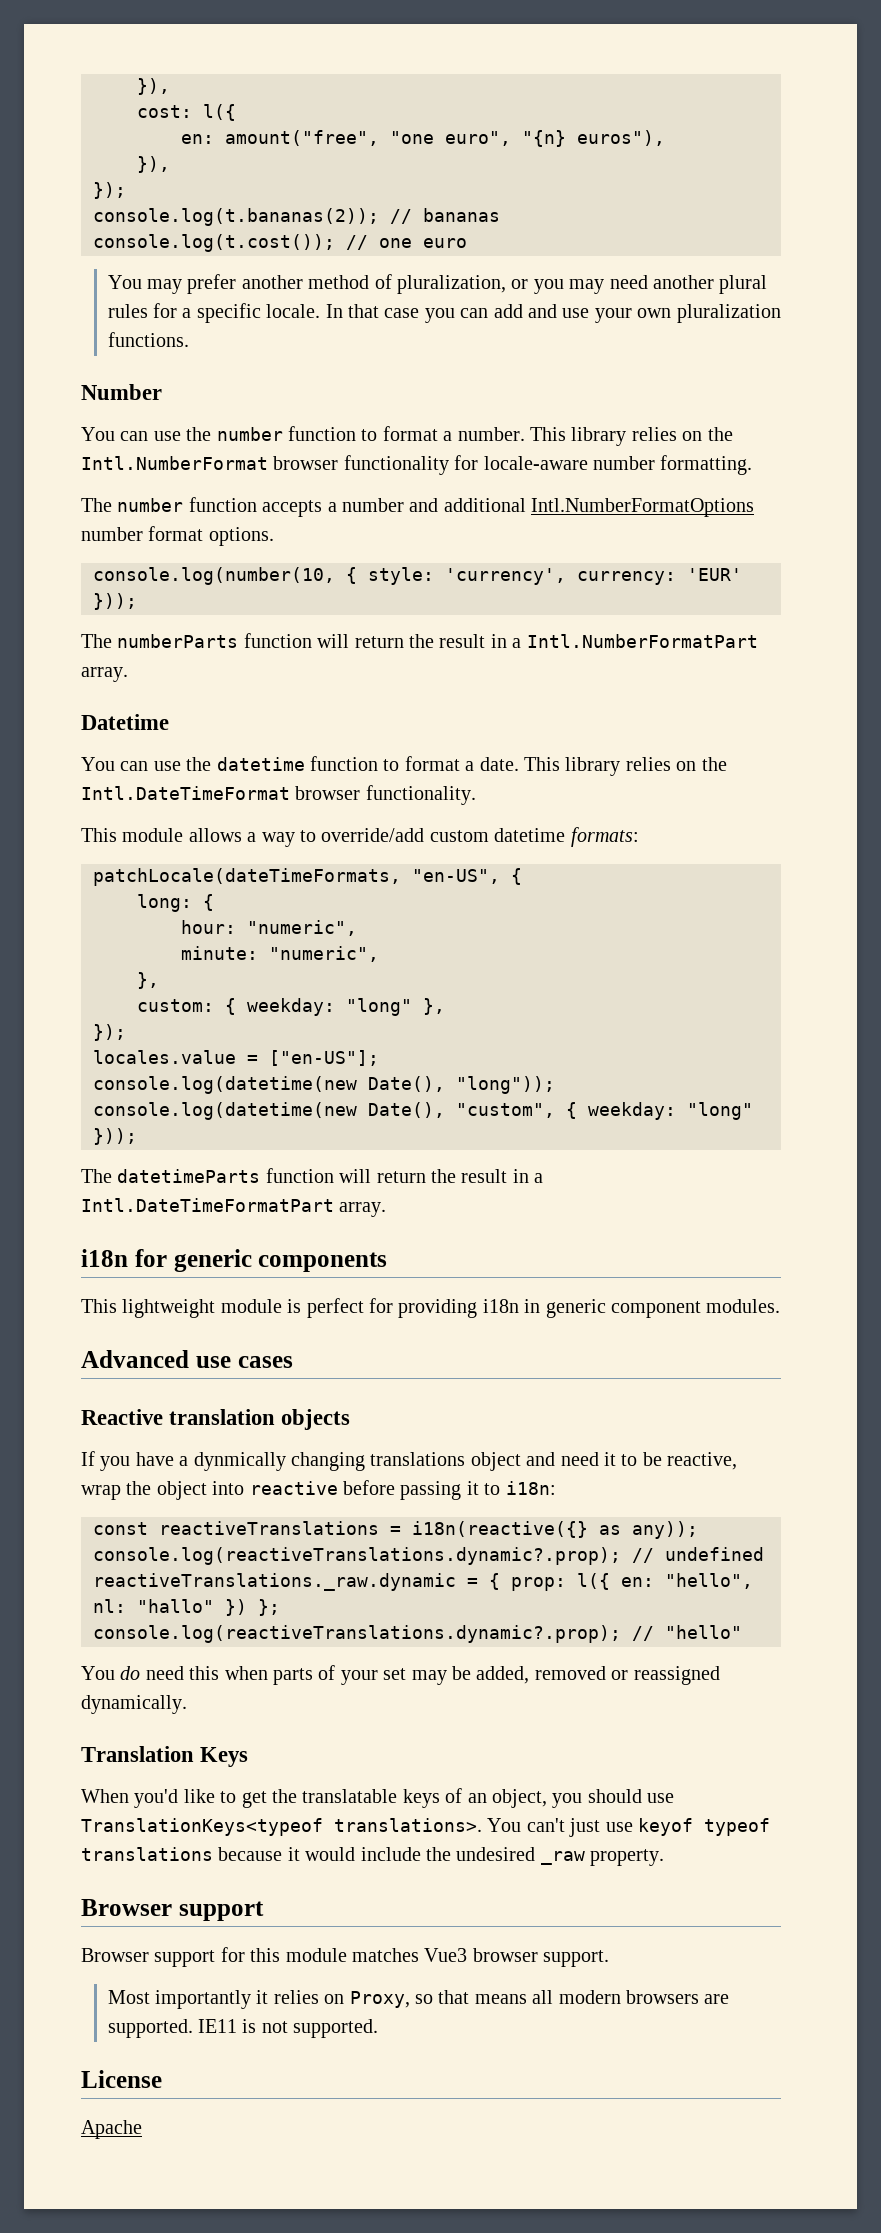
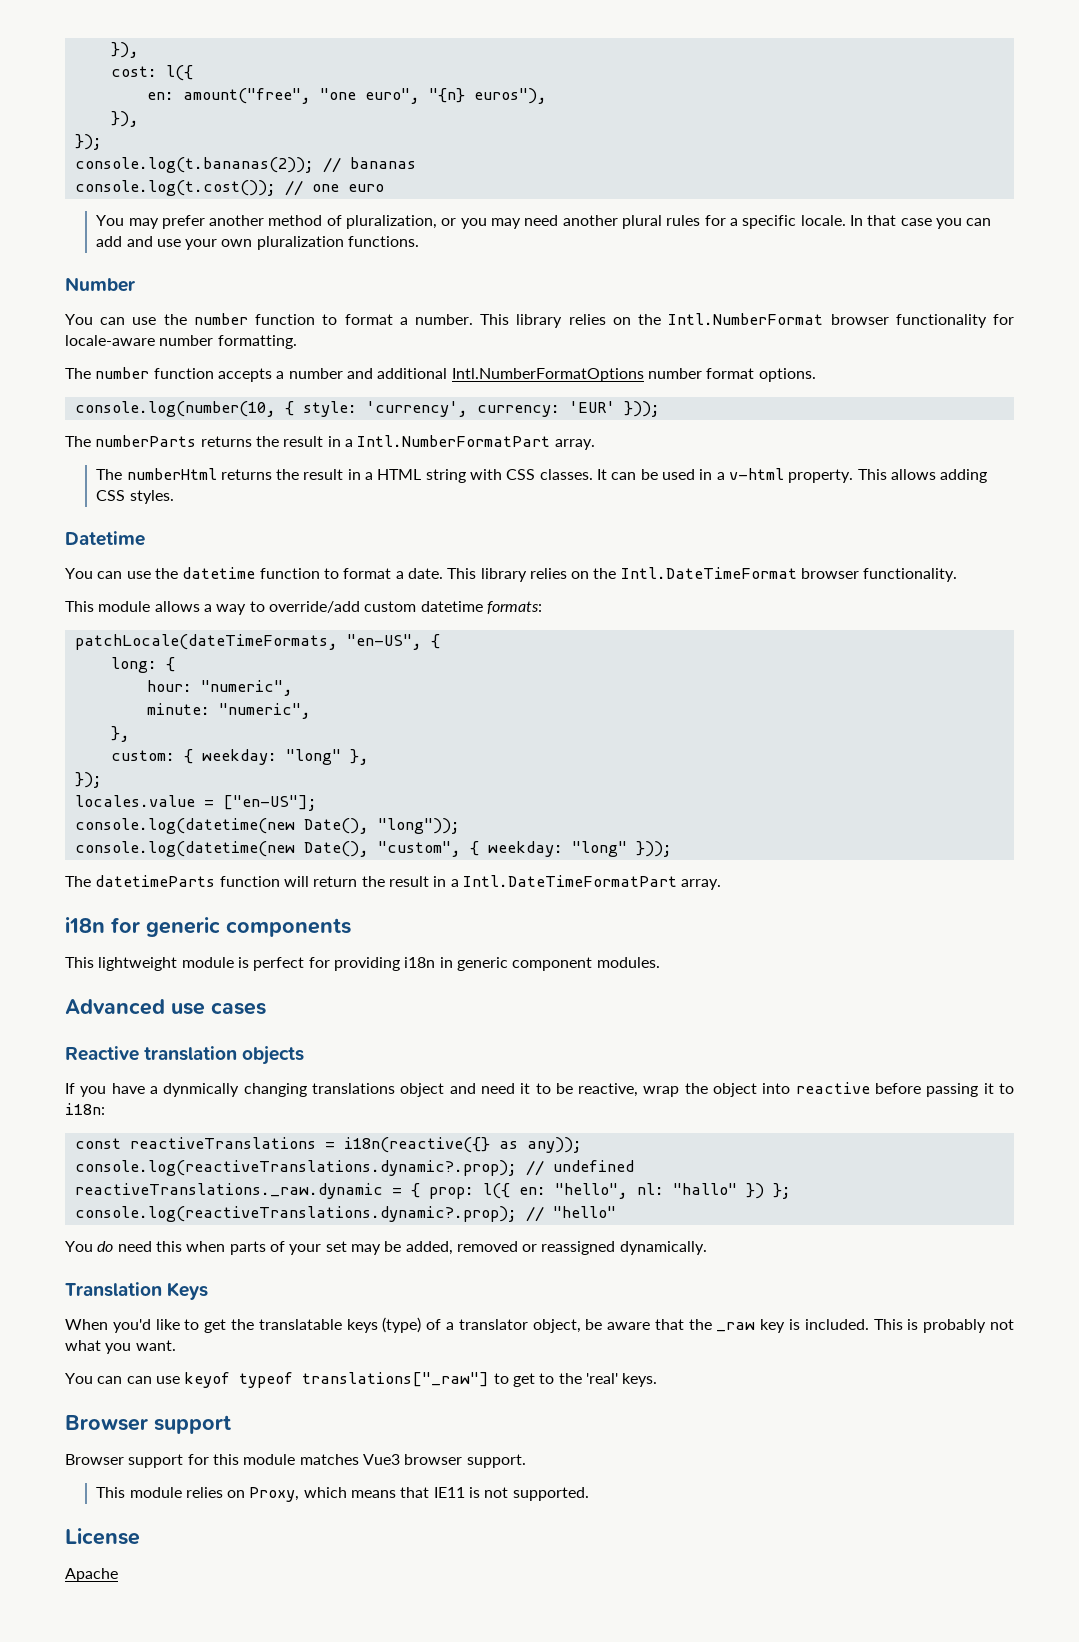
- The numberParts function will return the result in a Intl.NumberFormatPart array.
+ The numberParts returns the result in a Intl.NumberFormatPart array.
+ The numberHtml returns the result in a HTML string with CSS classes. It can be used in a v-html property. This allows adding CSS styles.
- When you'd like to get the translatable keys of an object, you should use TranslationKeys<typeof translations>. You can't just use keyof typeof translations because it would include the undesired _raw property.
+ When you'd like to get the translatable keys (type) of a translator object, be aware that the _raw key is included. This is probably not what you want.
+ You can can use keyof typeof translations["_raw"] to get to the 'real' keys.
- Most importantly it relies on Proxy, so that means all modern browsers are supported. IE11 is not supported.
+ This module relies on Proxy, which means that IE11 is not supported.

